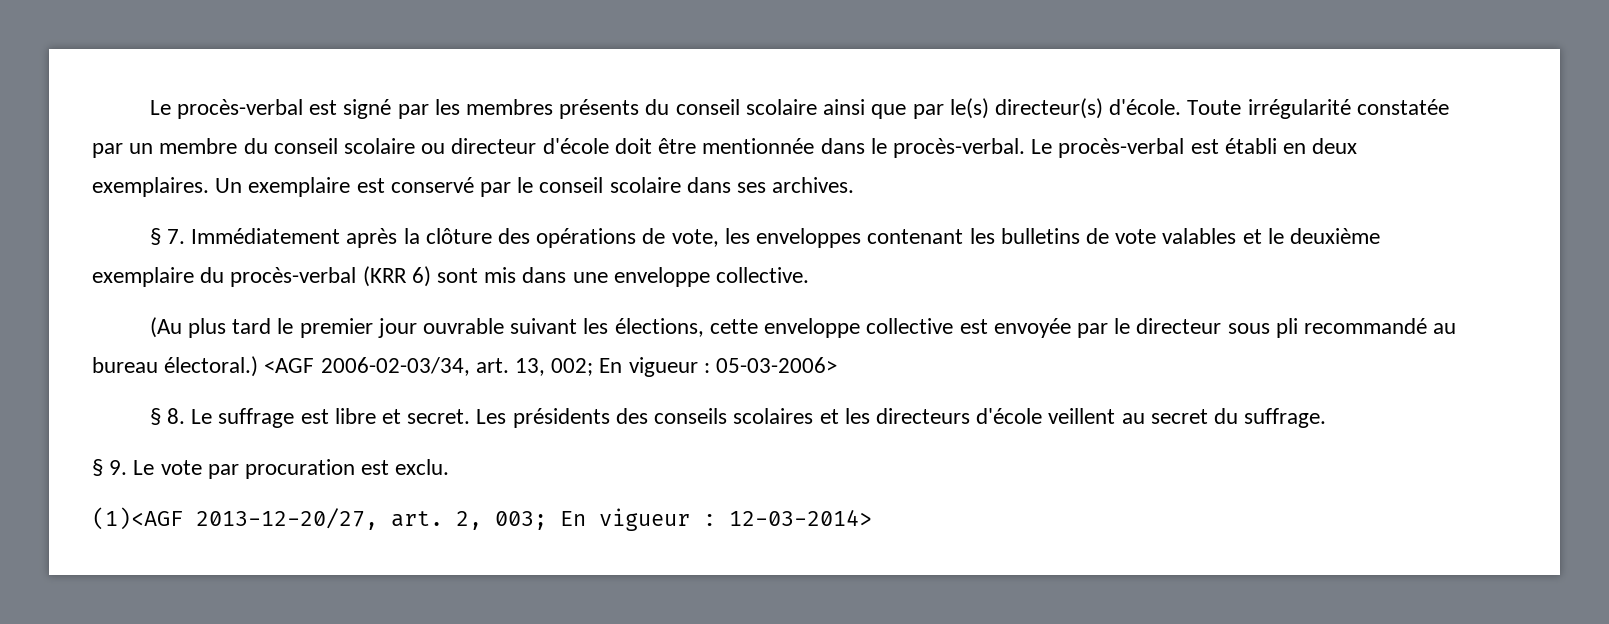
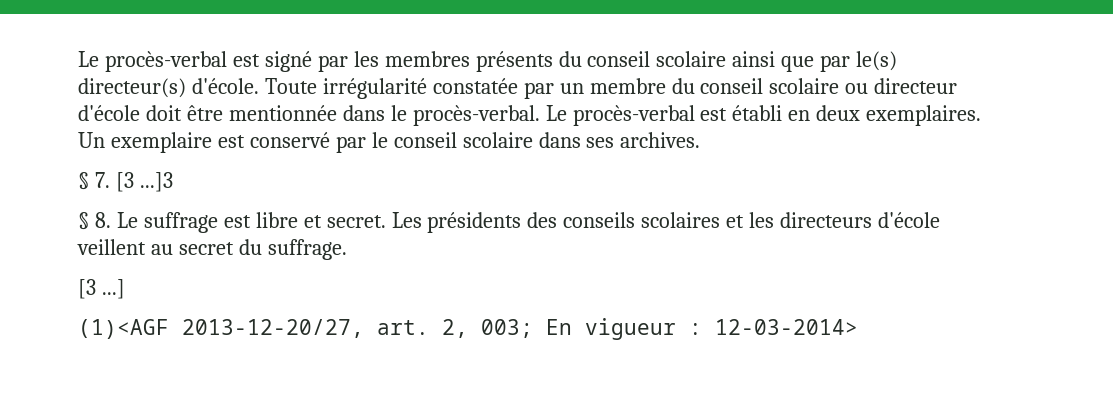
- § 7. Immédiatement après la clôture des opérations de vote, les enveloppes contenant les bulletins de vote valables et le deuxième exemplaire du procès-verbal (KRR 6) sont mis dans une enveloppe collective.
- (Au plus tard le premier jour ouvrable suivant les élections, cette enveloppe collective est envoyée par le directeur sous pli recommandé au bureau électoral.) <AGF 2006-02-03/34, art. 13, 002; En vigueur : 05-03-2006>
+ § 7. [3 ...]3
- § 9. Le vote par procuration est exclu.
+ [3 ...]

